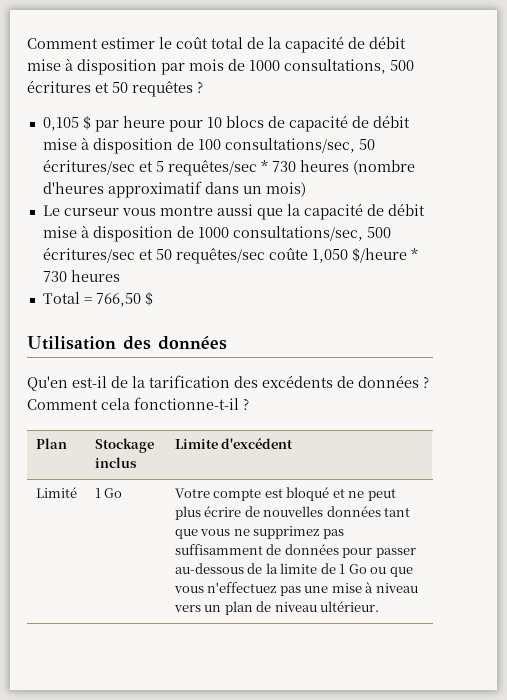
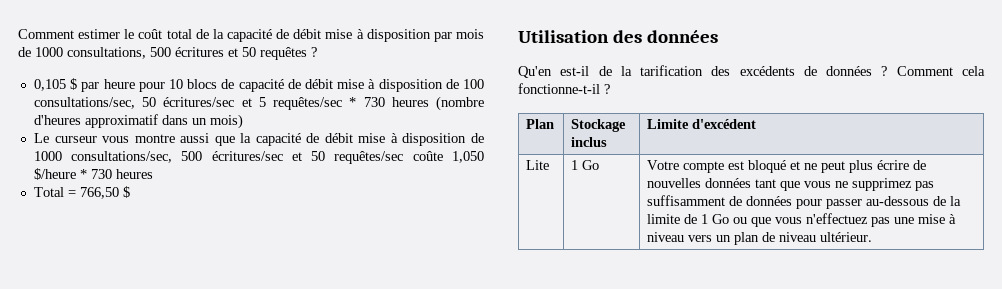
- Limité
+ Lite

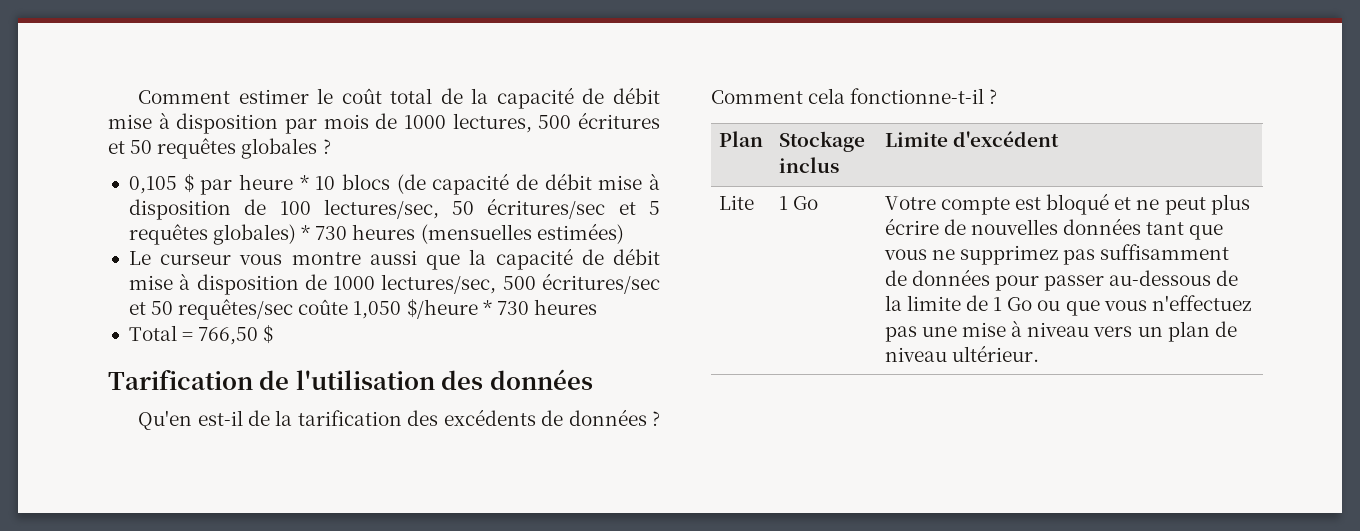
- Comment estimer le coût total de la capacité de débit mise à disposition par mois de 1000 consultations, 500 écritures et 50 requêtes ?
+ Comment estimer le coût total de la capacité de débit mise à disposition par mois de 1000 lectures, 500 écritures et 50 requêtes globales ?
- 0,105 $ par heure pour 10 blocs de capacité de débit mise à disposition de 100 consultations/sec, 50 écritures/sec et 5 requêtes/sec * 730 heures (nombre d'heures approximatif dans un mois)
+ 0,105 $ par heure * 10 blocs (de capacité de débit mise à disposition de 100 lectures/sec, 50 écritures/sec et 5 requêtes globales) * 730 heures (mensuelles estimées)
- Le curseur vous montre aussi que la capacité de débit mise à disposition de 1000 consultations/sec, 500 écritures/sec et 50 requêtes/sec coûte 1,050 $/heure * 730 heures
+ Le curseur vous montre aussi que la capacité de débit mise à disposition de 1000 lectures/sec, 500 écritures/sec et 50 requêtes/sec coûte 1,050 $/heure * 730 heures
- Utilisation des données
+ Tarification de l'utilisation des données

